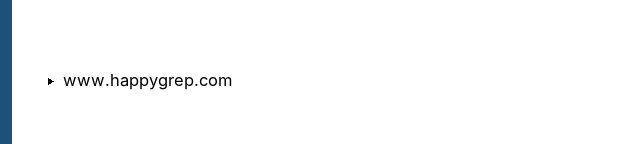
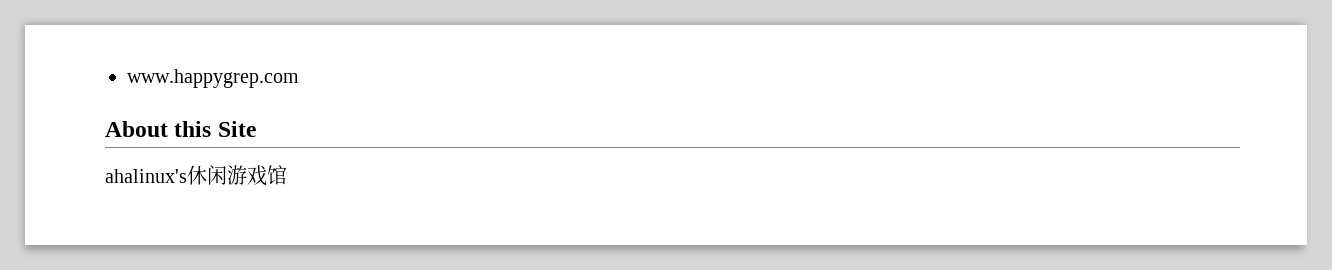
+ About this Site
+ ahalinux's休闲游戏馆

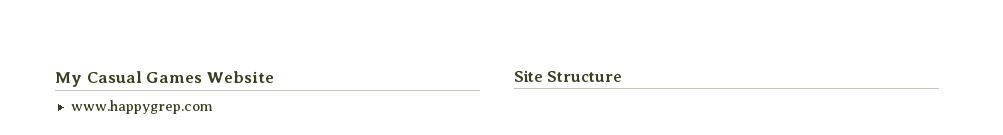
+ My Casual Games Website
- About this Site
- ahalinux's休闲游戏馆
+ Site Structure

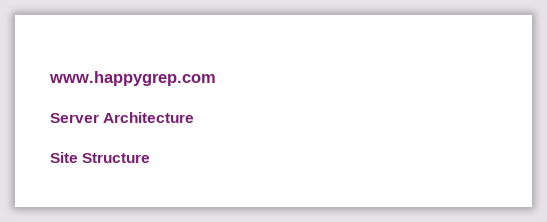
- My Casual Games Website
  www.happygrep.com
+ Server Architecture

